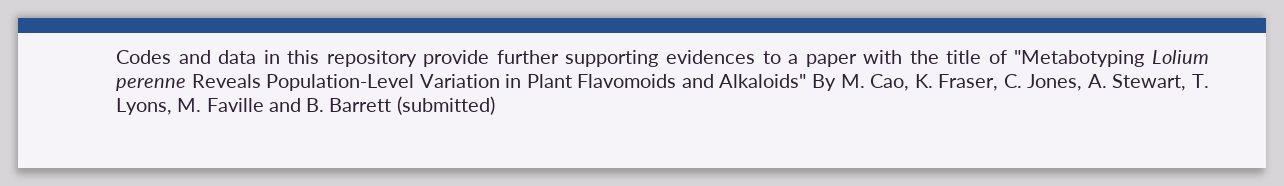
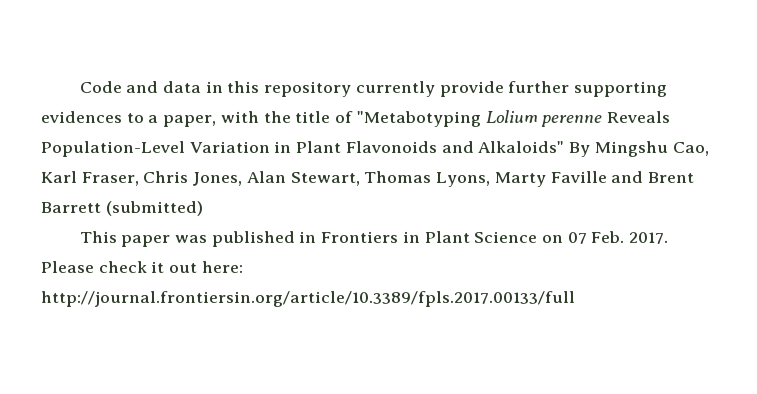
- Codes and data in this repository provide further supporting evidences to a paper with the title of "Metabotyping Lolium perenne Reveals Population-Level Variation in Plant Flavomoids and Alkaloids" By M. Cao, K. Fraser, C. Jones, A. Stewart, T. Lyons, M. Faville and B. Barrett (submitted)
+ Code and data in this repository currently provide further supporting evidences to a paper, with the title of "Metabotyping Lolium perenne Reveals Population-Level Variation in Plant Flavonoids and Alkaloids" By Mingshu Cao, Karl Fraser, Chris Jones, Alan Stewart, Thomas Lyons, Marty Faville and Brent Barrett (submitted)
+ This paper was published in Frontiers in Plant Science on 07 Feb. 2017. Please check it out here: http://journal.frontiersin.org/article/10.3389/fpls.2017.00133/full

